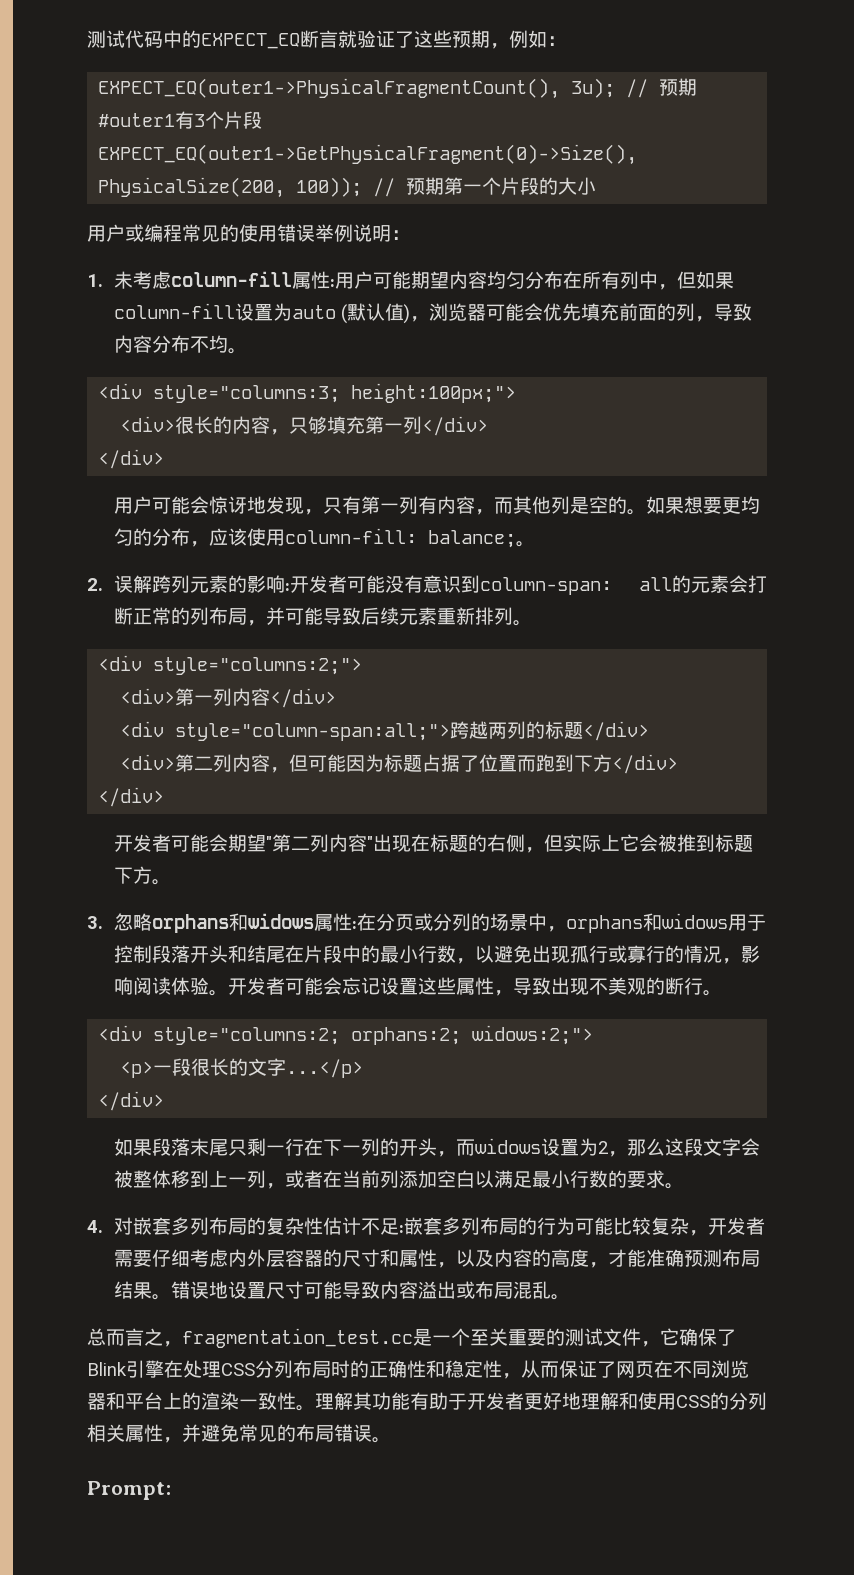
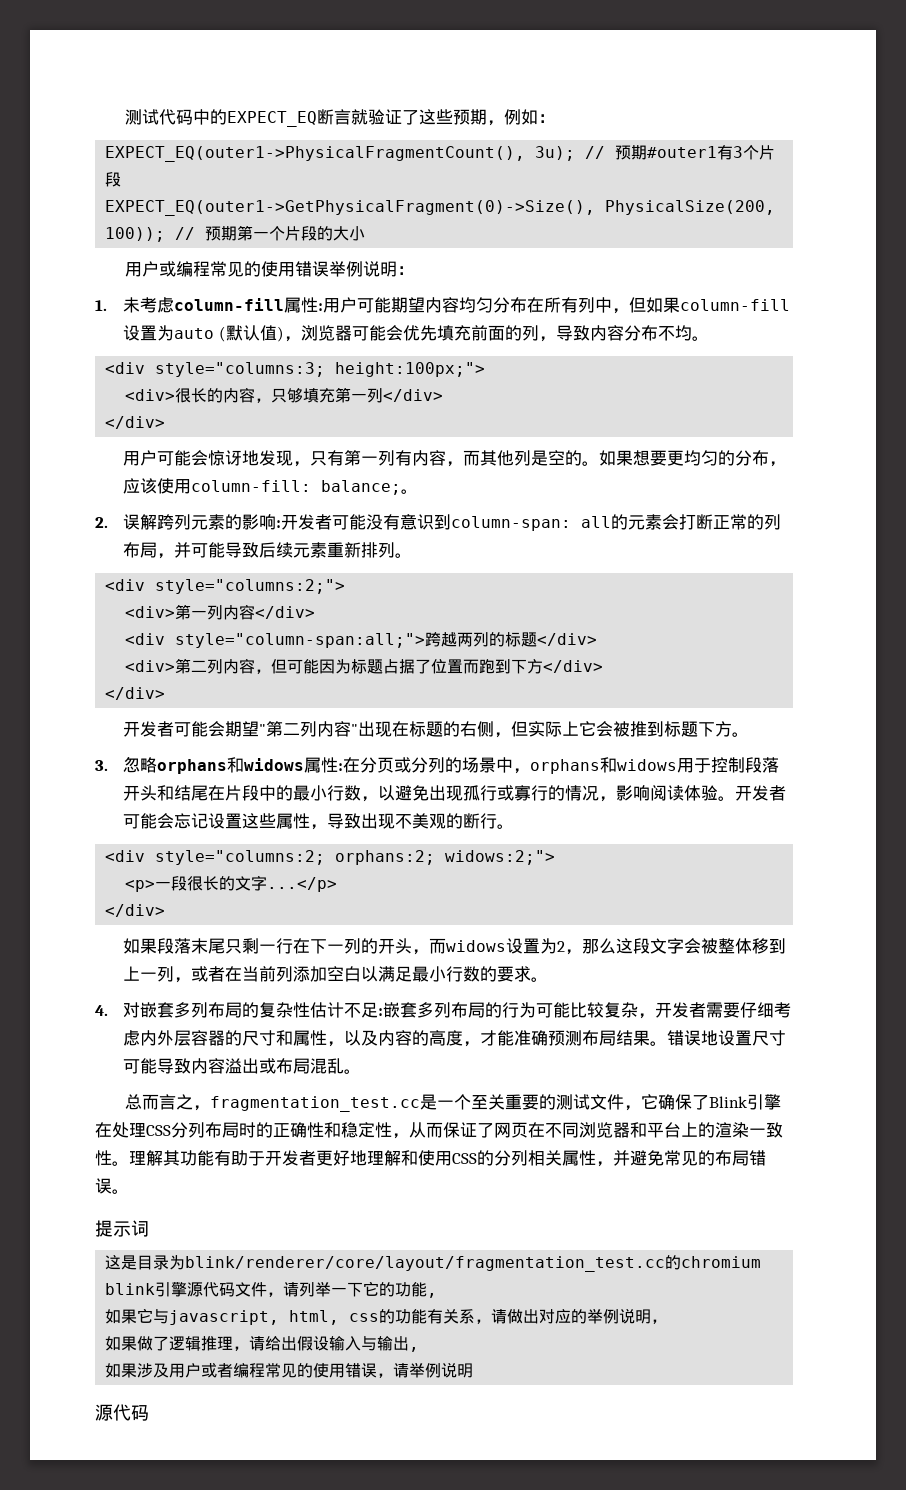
- Prompt:
+ 提示词
+ 这是目录为blink/renderer/core/layout/fragmentation_test.cc的chromium blink引擎源代码文件，请列举一下它的功能,
+ 如果它与javascript, html, css的功能有关系，请做出对应的举例说明，
+ 如果做了逻辑推理，请给出假设输入与输出,
+ 如果涉及用户或者编程常见的使用错误，请举例说明
+ 源代码

